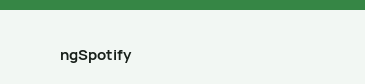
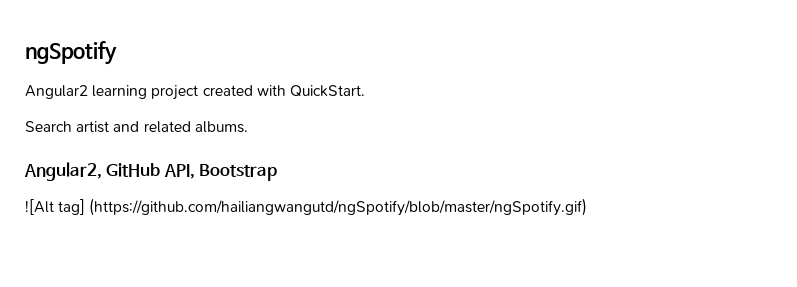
+ Angular2 learning project created with QuickStart.
+ Search artist and related albums.
+ Angular2, GitHub API, Bootstrap
+ ![Alt tag] (https://github.com/hailiangwangutd/ngSpotify/blob/master/ngSpotify.gif)

